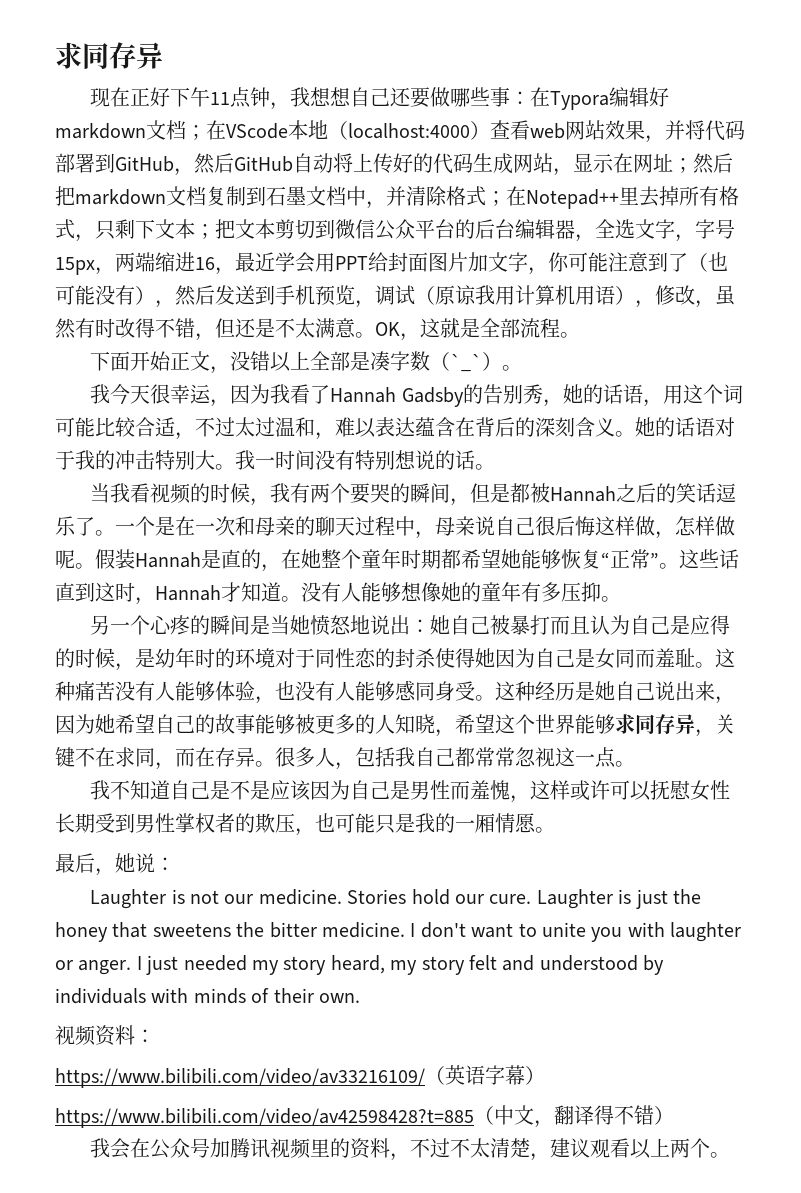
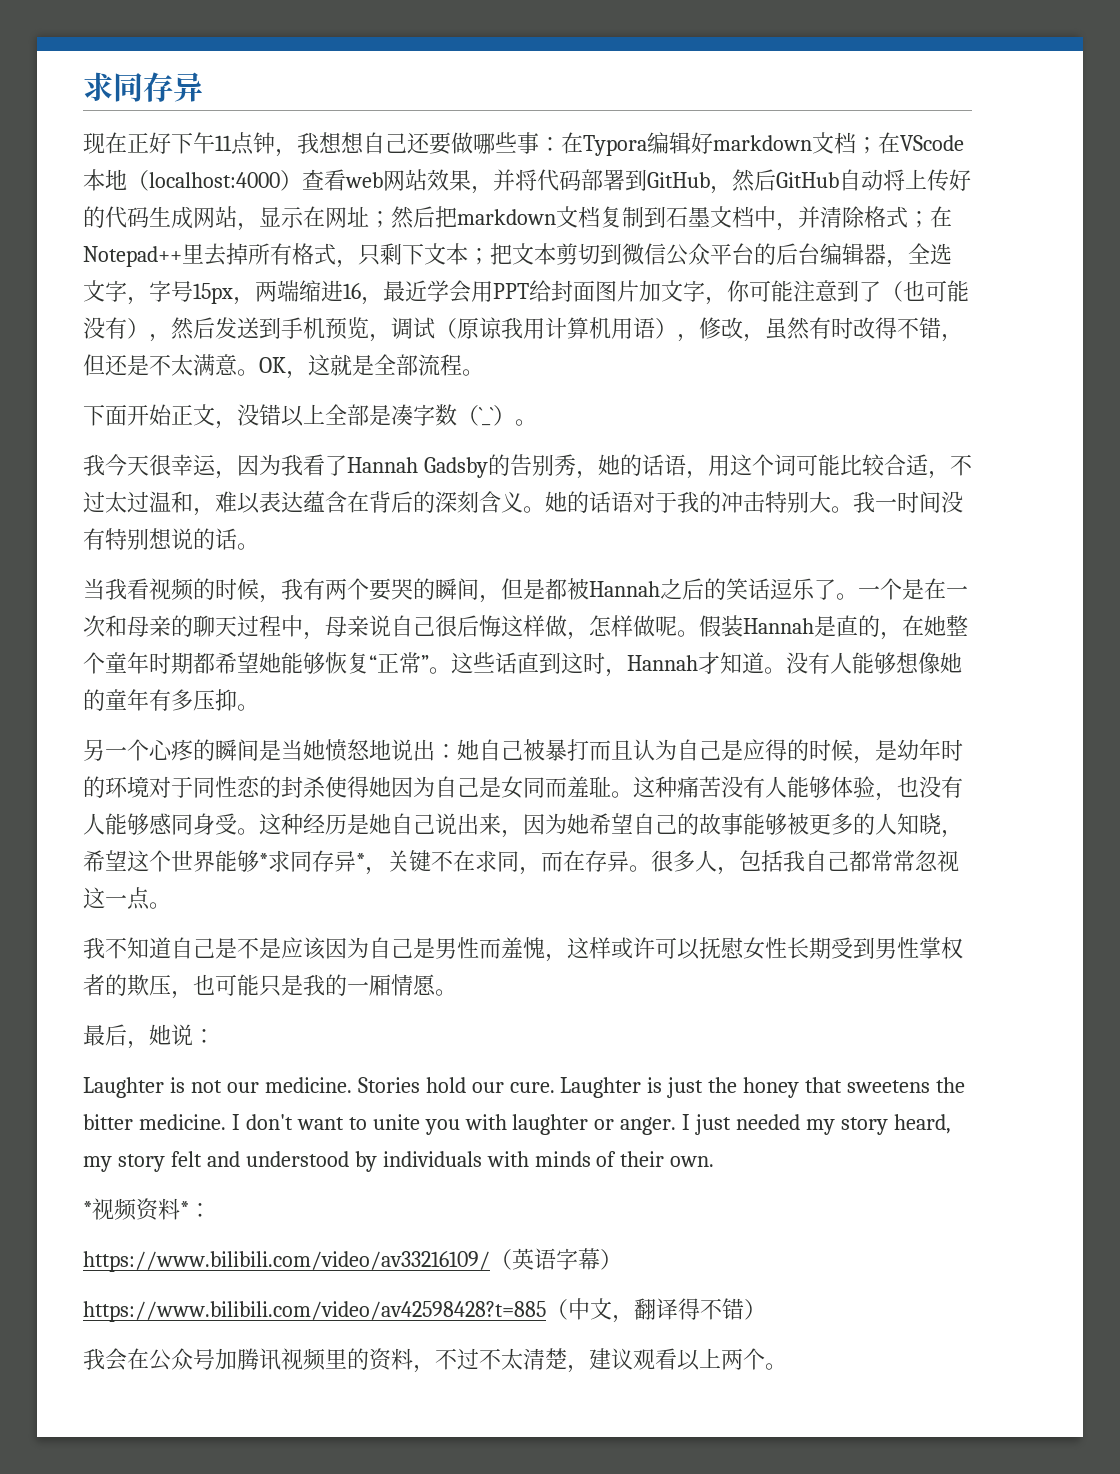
- 这种经历是她自己说出来，因为她希望自己的故事能够被更多的人知晓，希望这个世界能够求同存异，关键不在求同，而在存异。
+ 这种经历是她自己说出来，因为她希望自己的故事能够被更多的人知晓，希望这个世界能够*求同存异*，关键不在求同，而在存异。
- 视频资料：
+ *视频资料*：

